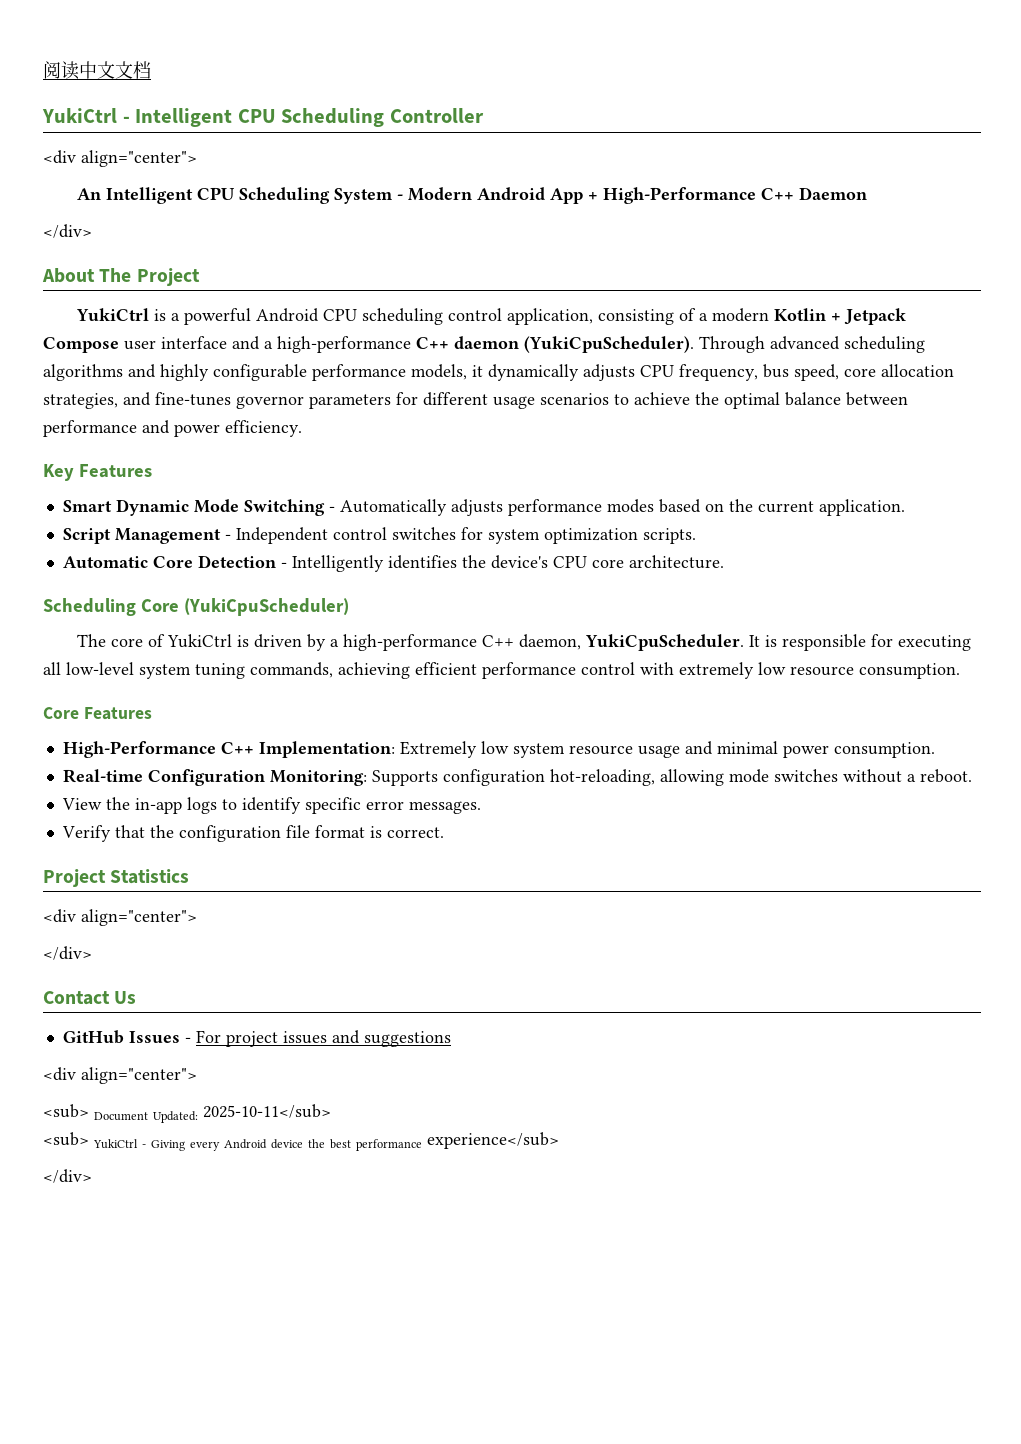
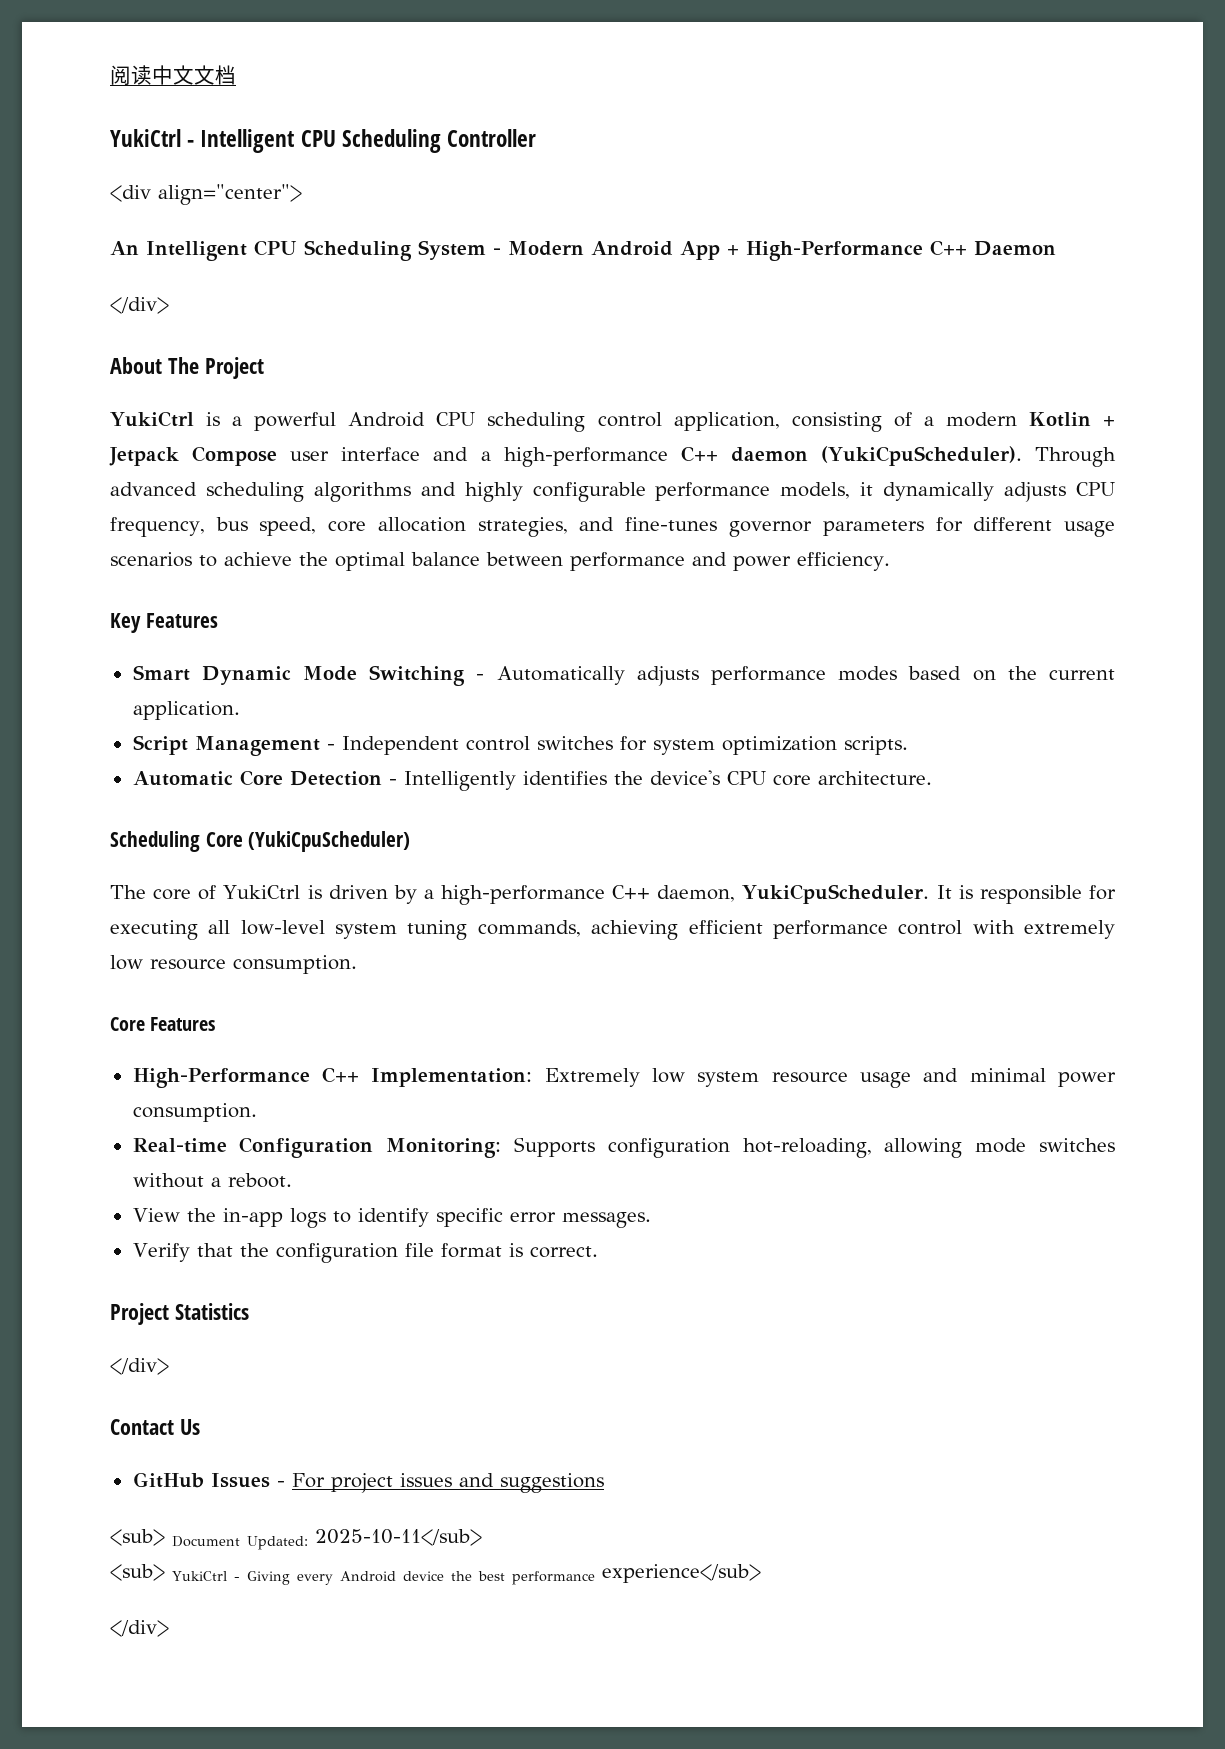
  Project Statistics
- <div align="center">
  GitHub Issues - For project issues and suggestions
- <div align="center">

